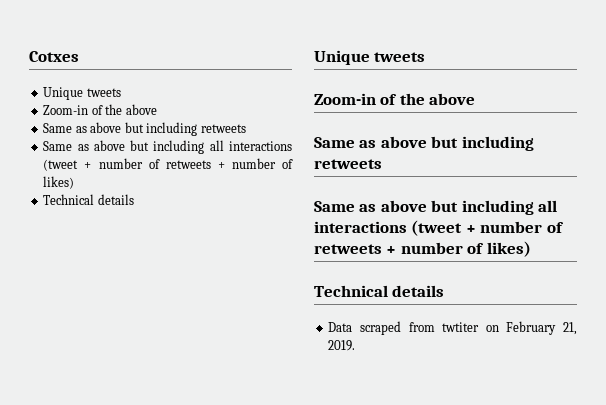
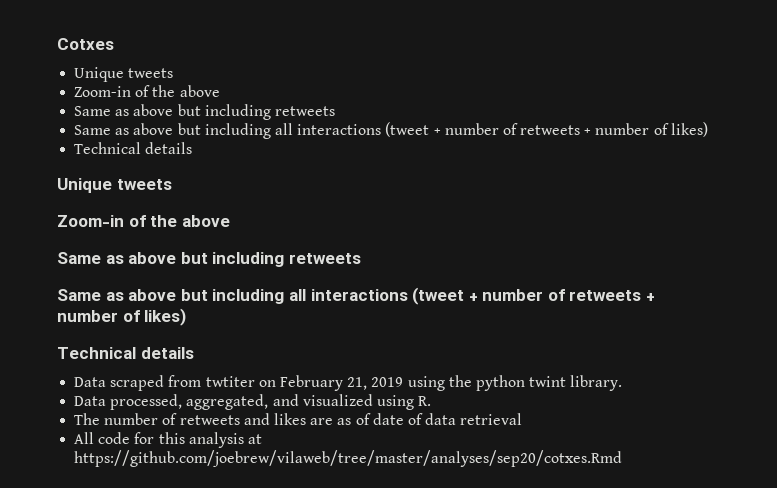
- Data scraped from twtiter on February 21, 2019.
+ Data scraped from twtiter on February 21, 2019 using the python twint library.
+ Data processed, aggregated, and visualized using R.
+ The number of retweets and likes are as of date of data retrieval
+ All code for this analysis at https://github.com/joebrew/vilaweb/tree/master/analyses/sep20/cotxes.Rmd

